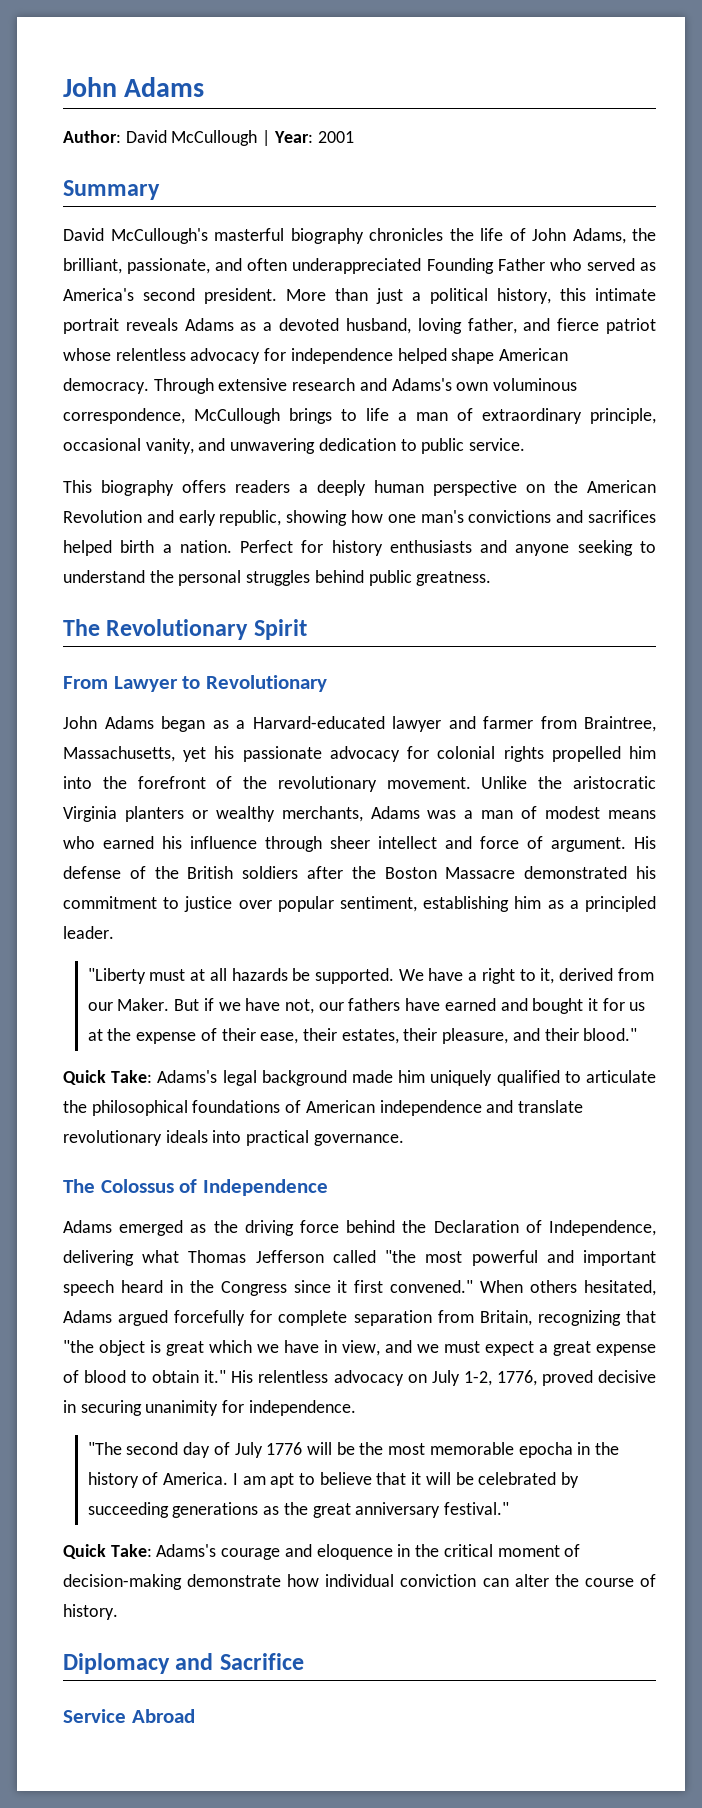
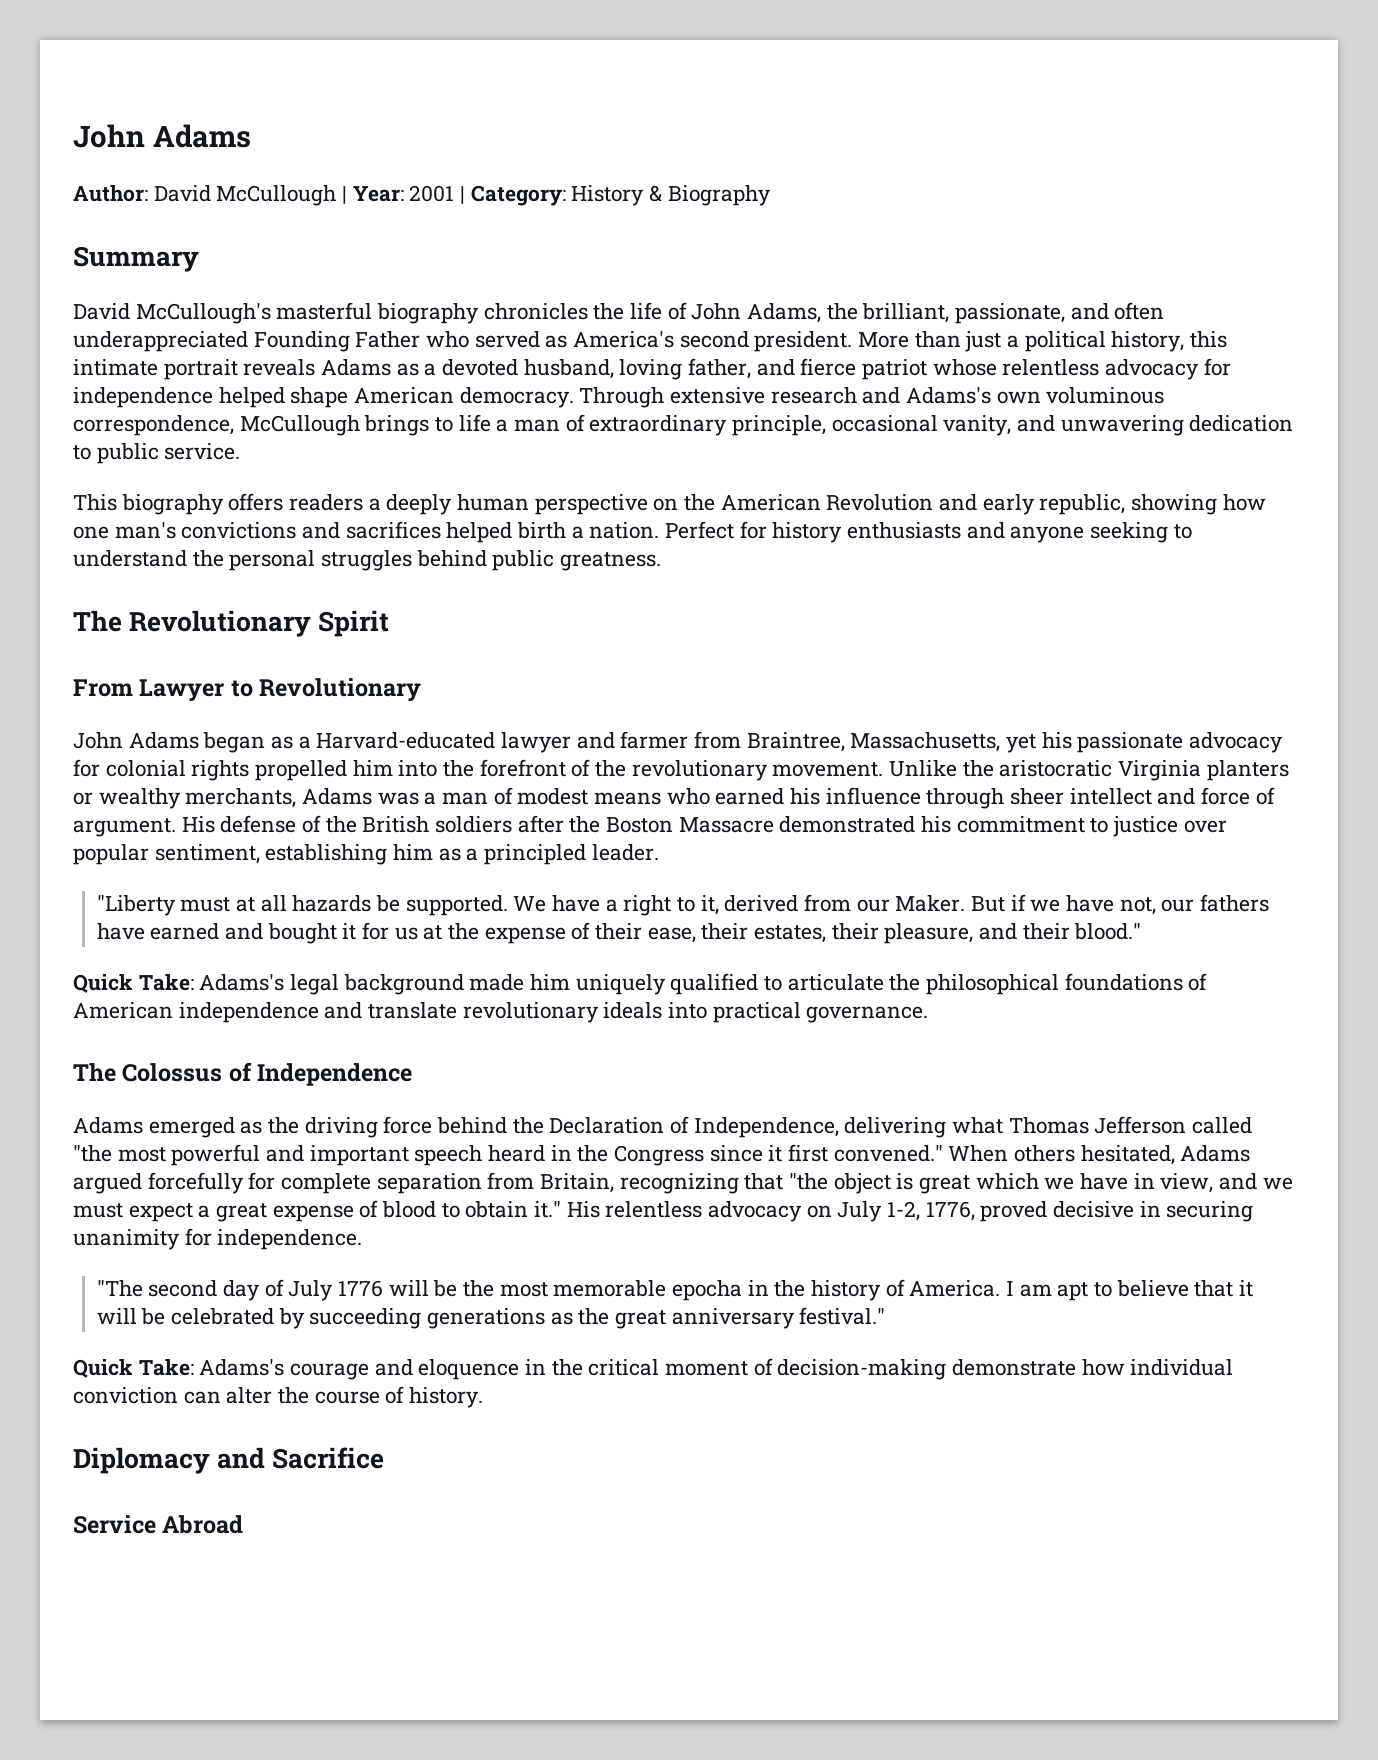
- Author: David McCullough | Year: 2001
+ Author: David McCullough | Year: 2001 | Category: History & Biography

